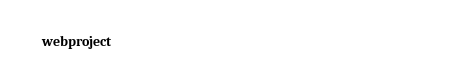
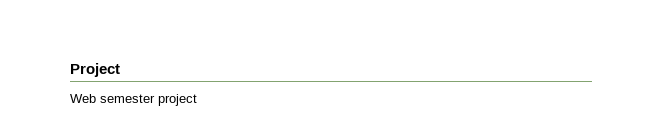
- webproject
+ Project
+ Web semester project

